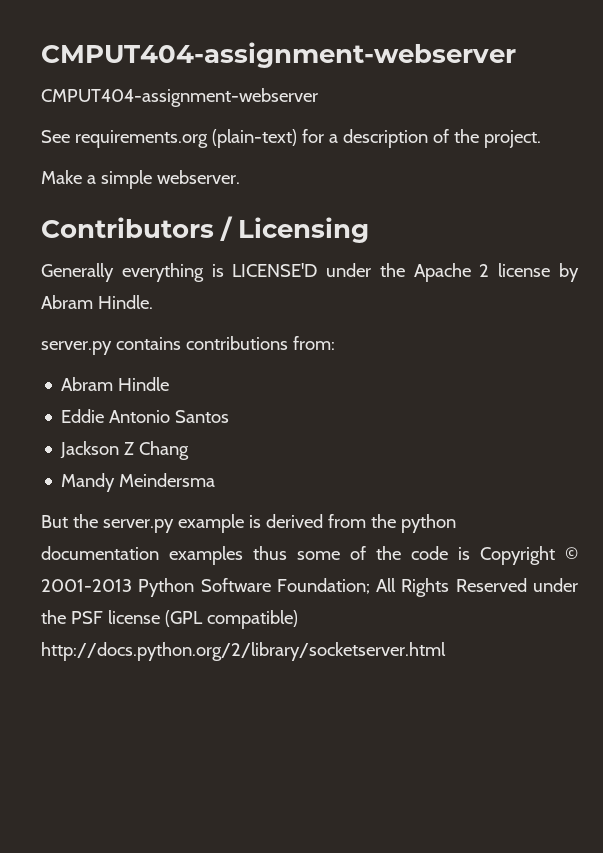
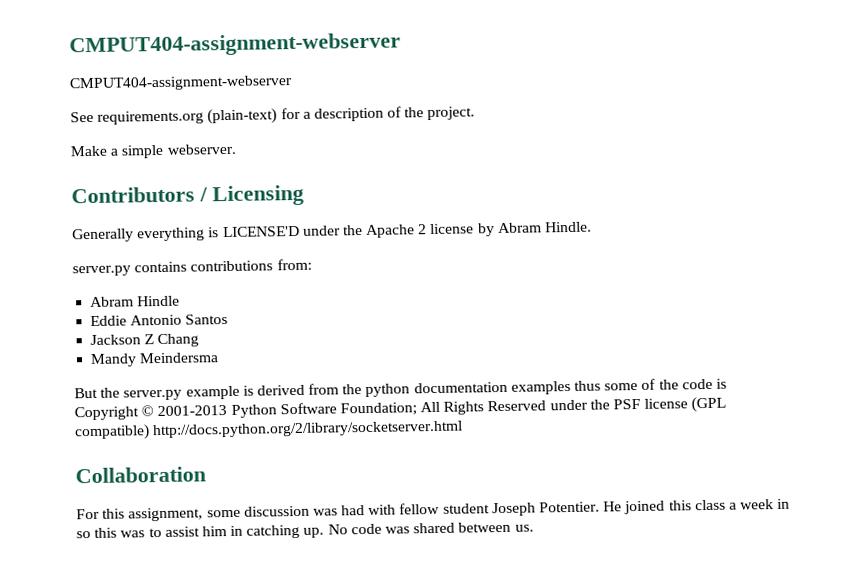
+ Collaboration
+ For this assignment, some discussion was had with fellow student Joseph Potentier. He joined this class a week in so this was to assist him in catching up. No code was shared between us.

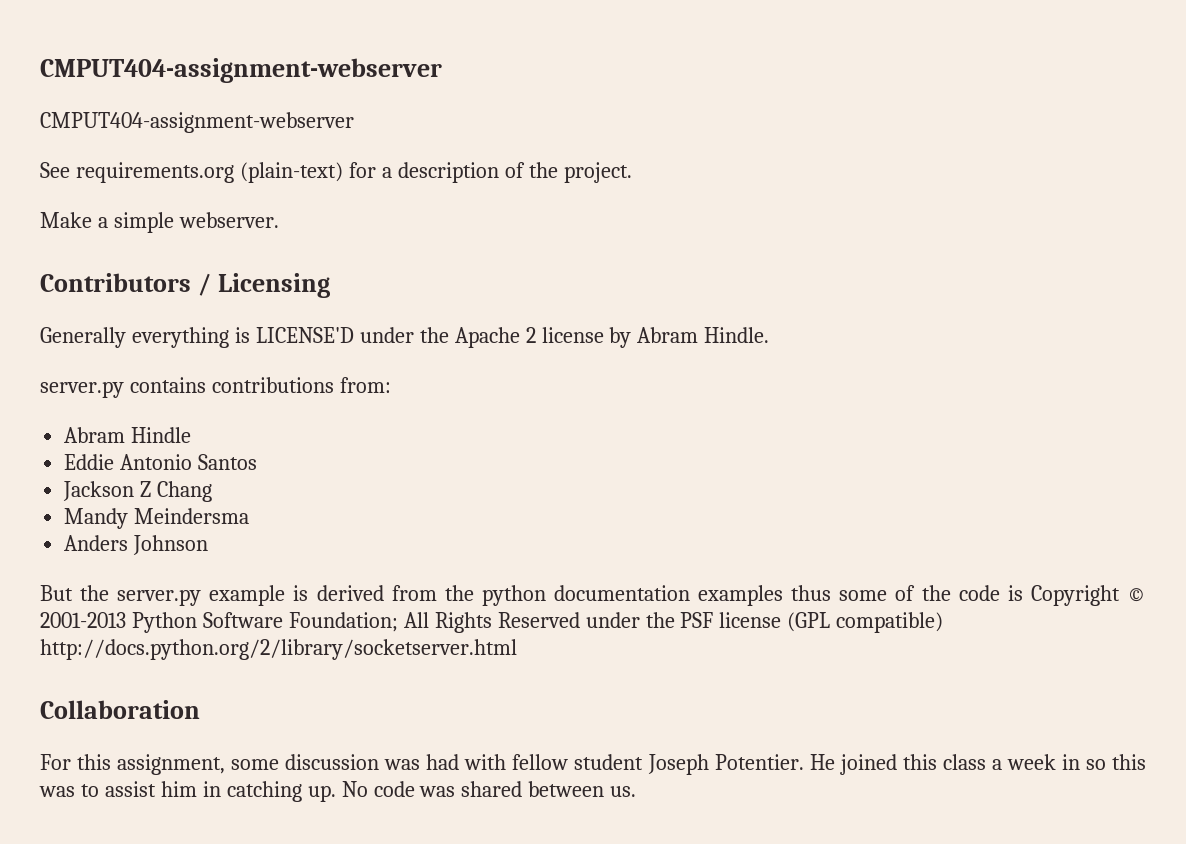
+ Anders Johnson

